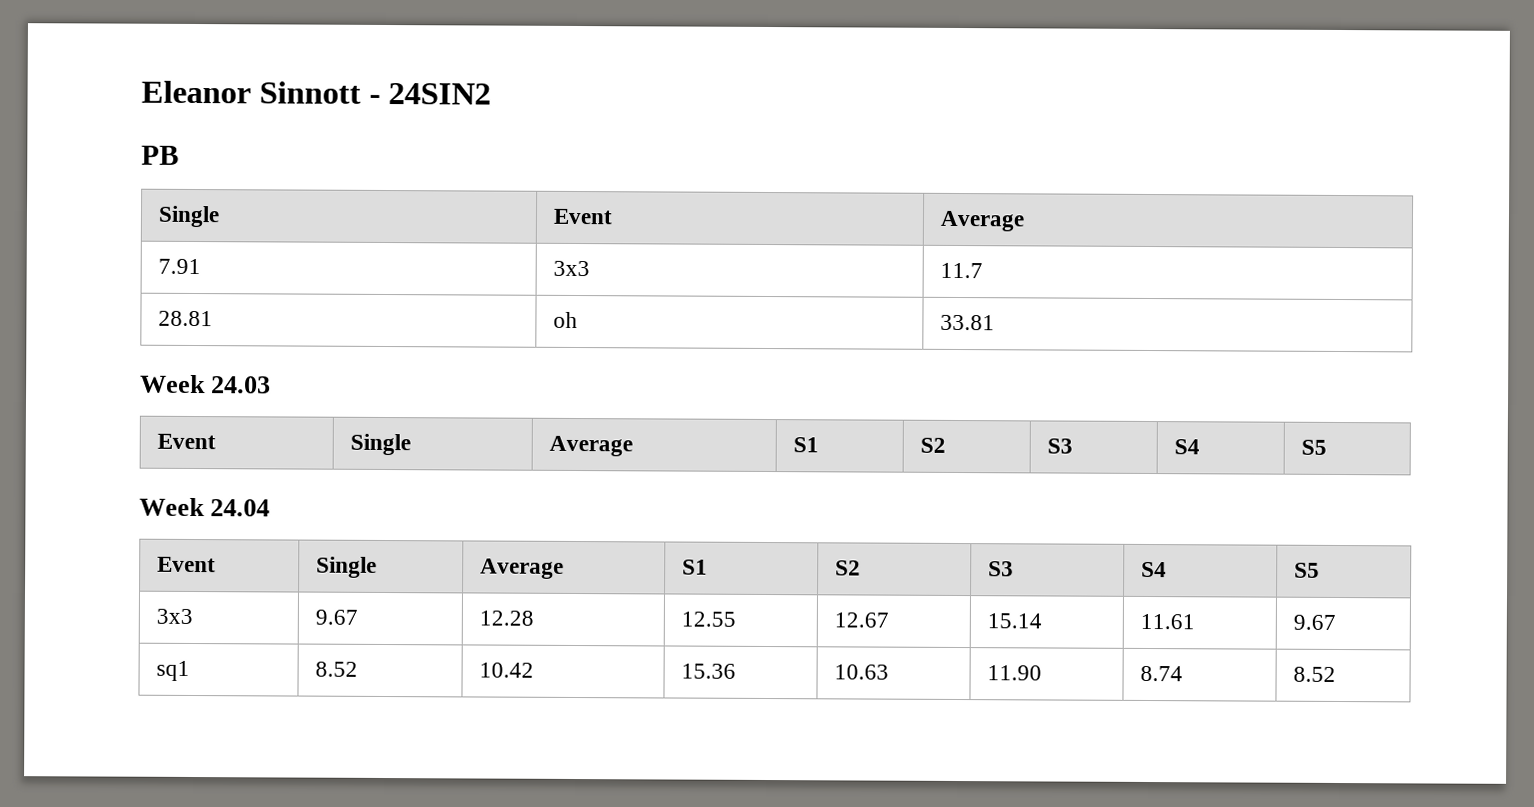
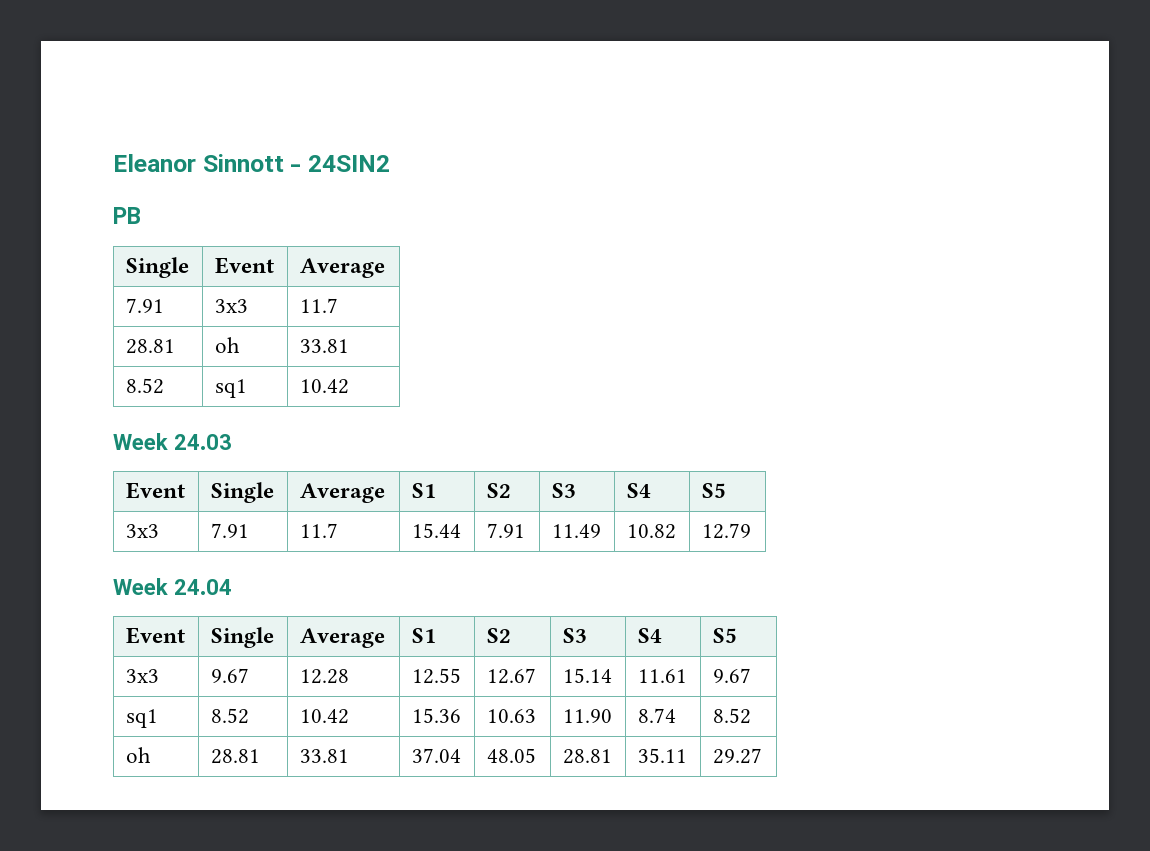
+ 8.52 | sq1 | 10.42
+ 3x3 | 7.91 | 11.7 | 15.44 | 7.91 | 11.49 | 10.82 | 12.79
+ oh | 28.81 | 33.81 | 37.04 | 48.05 | 28.81 | 35.11 | 29.27

